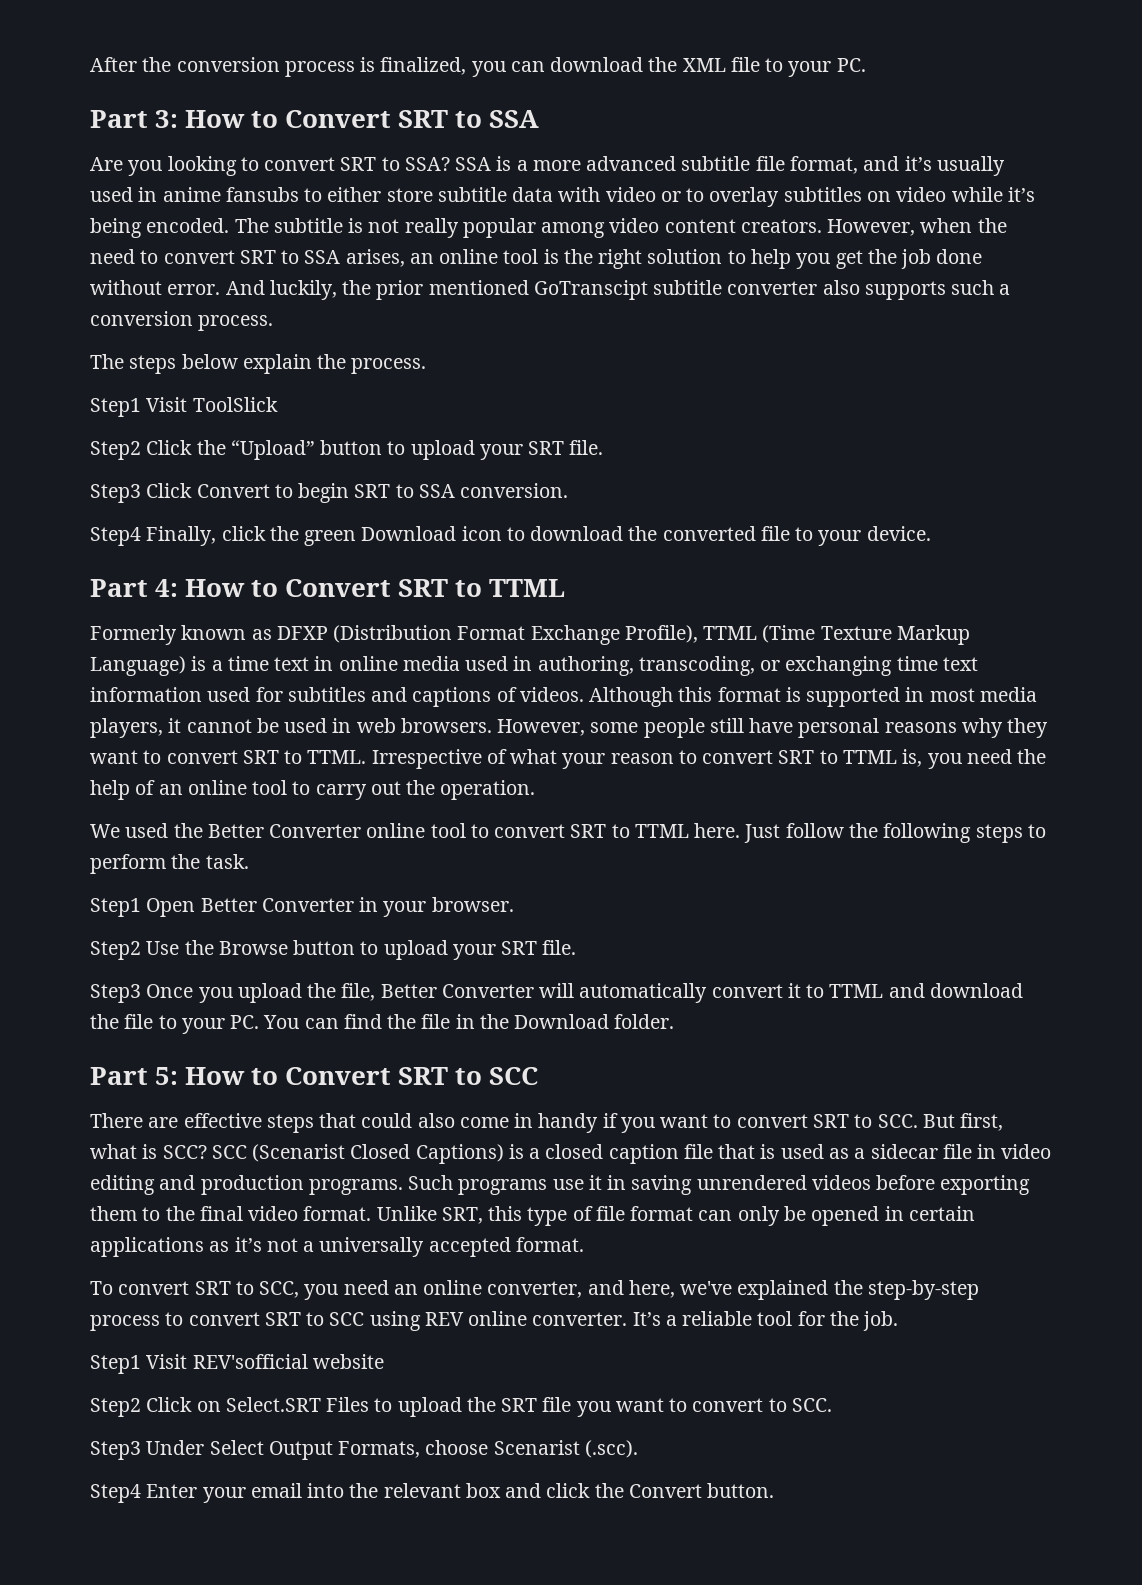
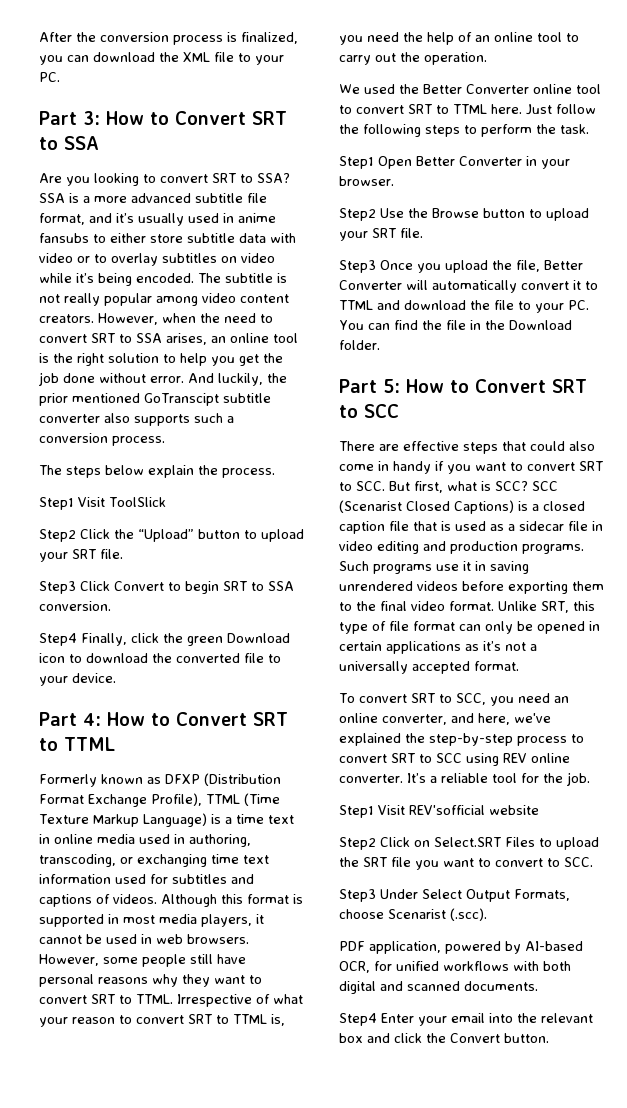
+ PDF application, powered by AI-based OCR, for unified workflows with both digital and scanned documents.

